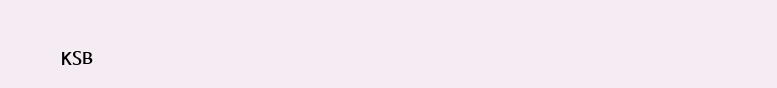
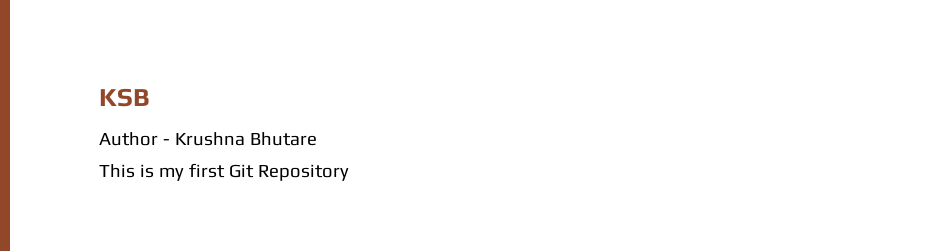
+ Author - Krushna Bhutare
+ This is my first Git Repository

